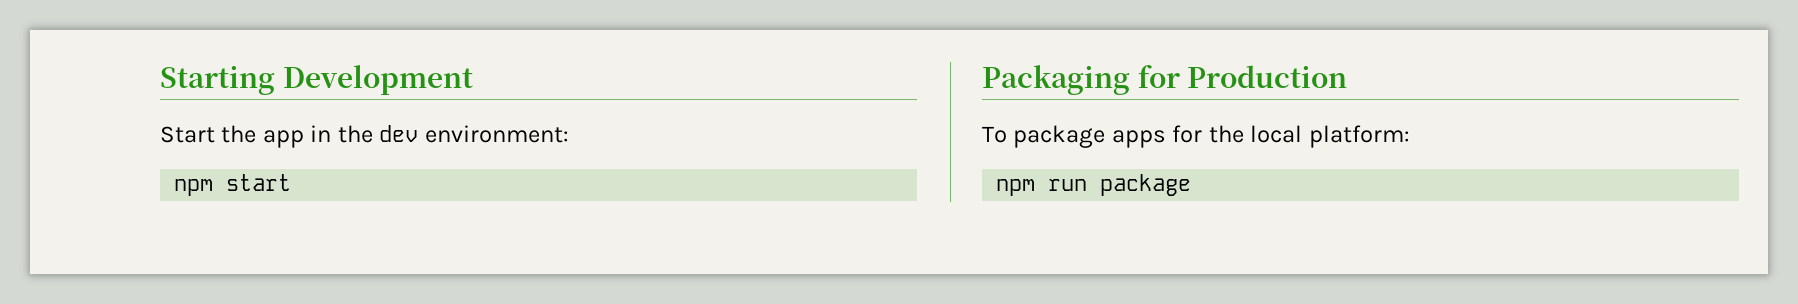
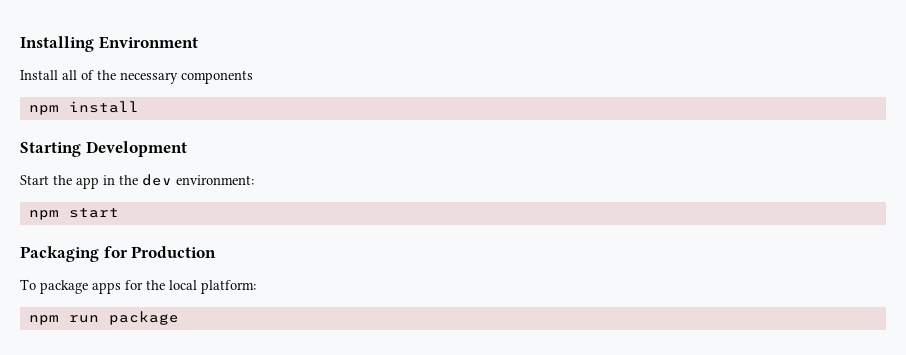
+ Installing Environment
+ Install all of the necessary components
+ npm install

